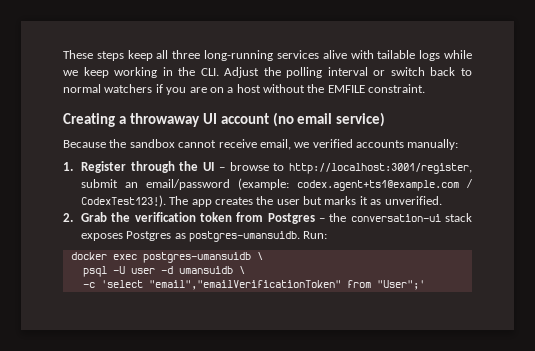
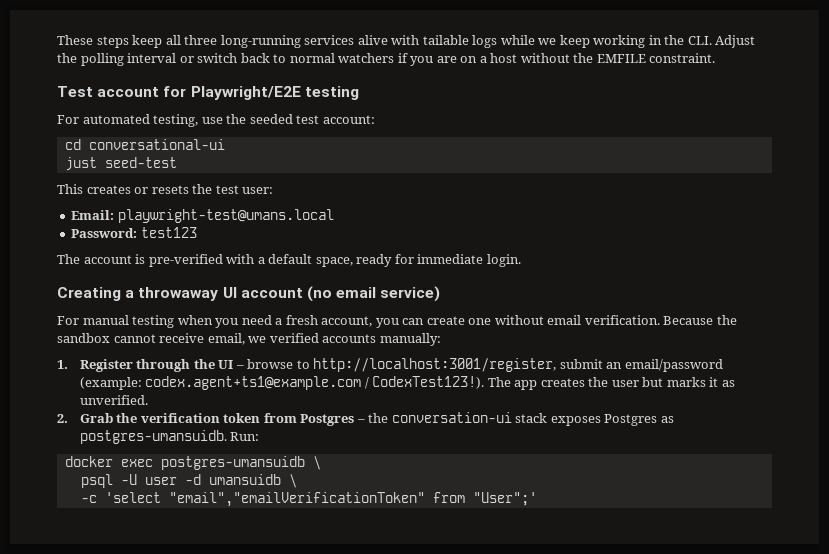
+ Test account for Playwright/E2E testing
+ For automated testing, use the seeded test account:
+ cd conversational-ui
+ just seed-test
+ This creates or resets the test user:
+ Email: playwright-test@umans.local
+ Password: test123
+ The account is pre-verified with a default space, ready for immediate login.
+ For manual testing when you need a fresh account, you can create one without email verification.

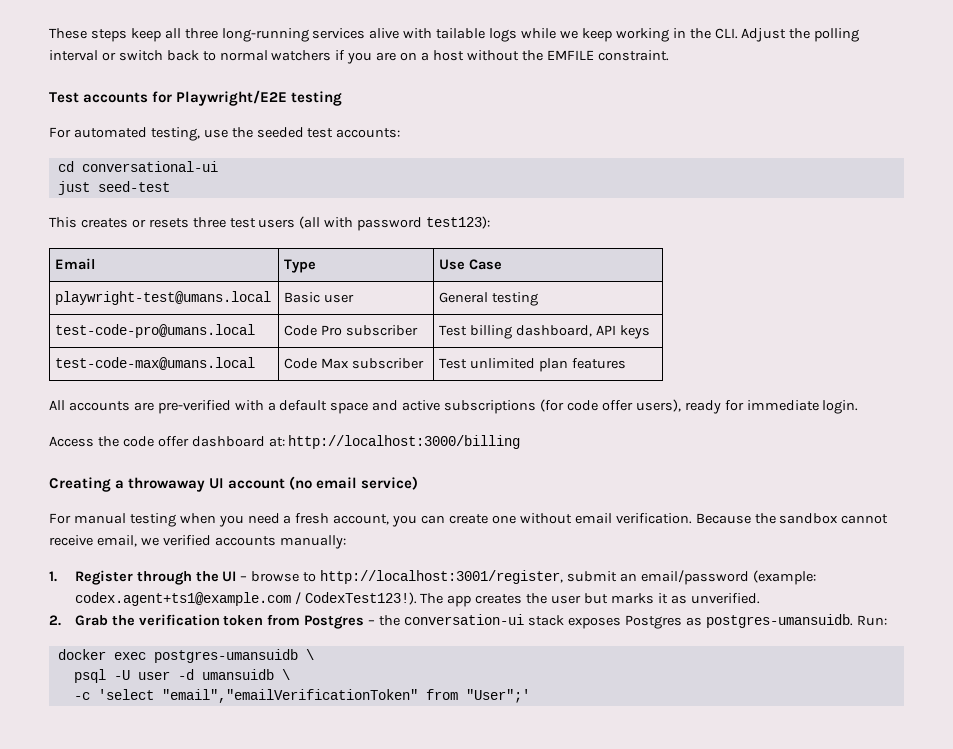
- Test account for Playwright/E2E testing
+ Test accounts for Playwright/E2E testing
- For automated testing, use the seeded test account:
+ For automated testing, use the seeded test accounts:
- This creates or resets the test user:
- Email: playwright-test@umans.local
- Password: test123
- The account is pre-verified with a default space, ready for immediate login.
+ This creates or resets three test users (all with password test123):
+ Email | Type | Use Case
+ playwright-test@umans.local | Basic user | General testing
+ test-code-pro@umans.local | Code Pro subscriber | Test billing dashboard, API keys
+ test-code-max@umans.local | Code Max subscriber | Test unlimited plan features
+ All accounts are pre-verified with a default space and active subscriptions (for code offer users), ready for immediate login.
+ Access the code offer dashboard at: http://localhost:3000/billing

